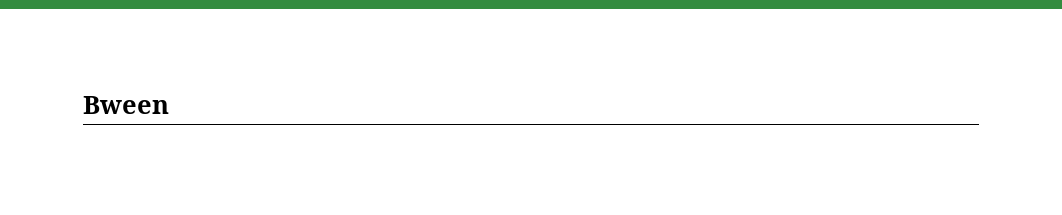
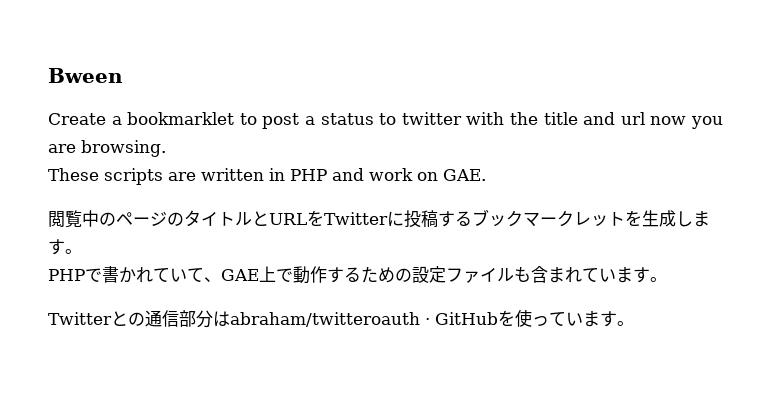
+ Create a bookmarklet to post a status to twitter with the title and url now you are browsing.
+ These scripts are written in PHP and work on GAE.
+ 閲覧中のページのタイトルとURLをTwitterに投稿するブックマークレットを生成します。
+ PHPで書かれていて、GAE上で動作するための設定ファイルも含まれています。
+ Twitterとの通信部分はabraham/twitteroauth · GitHubを使っています。

